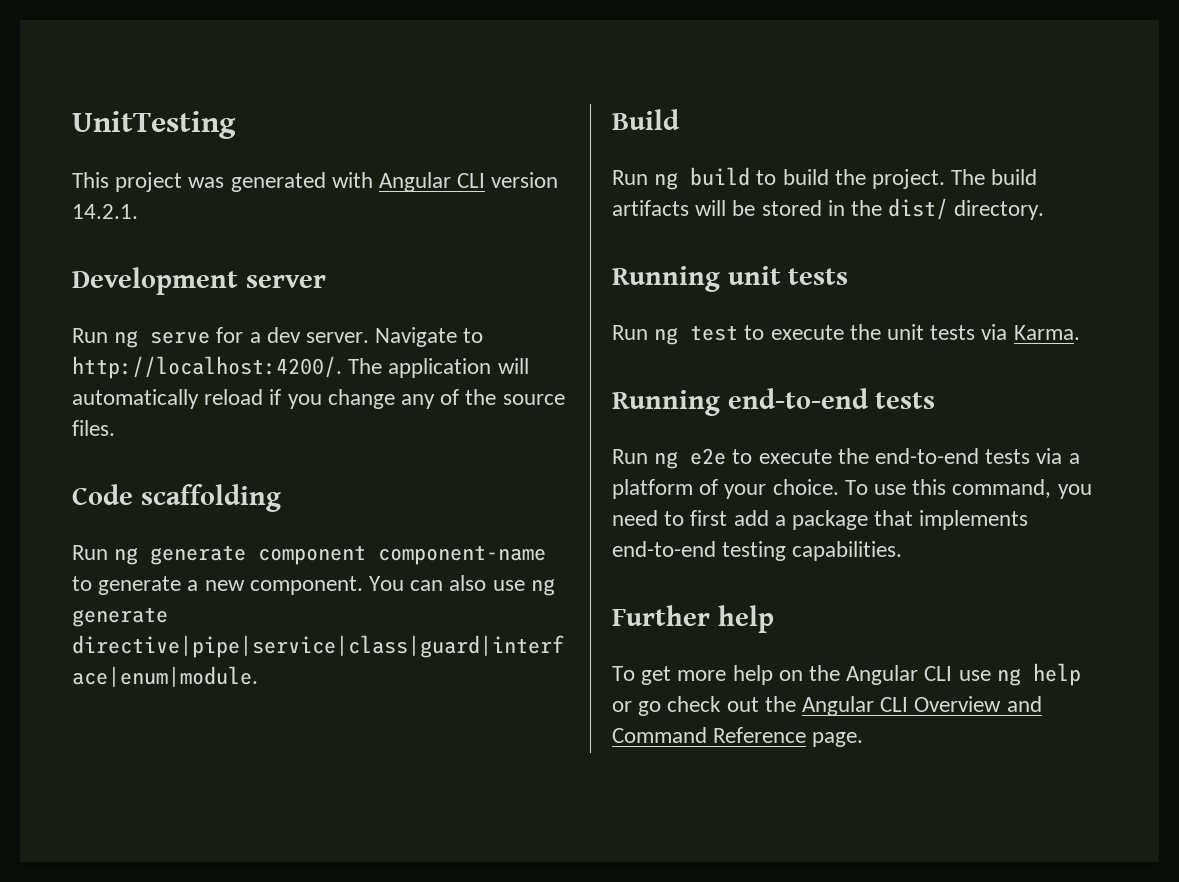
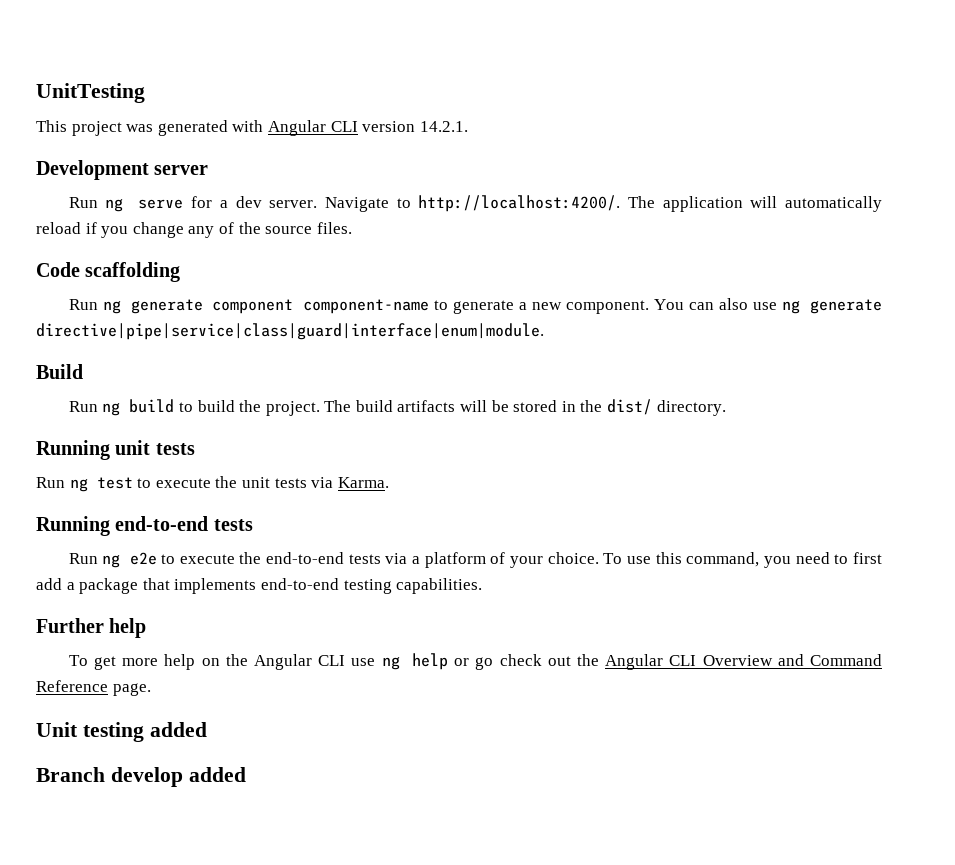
+ Unit testing added
+ Branch develop added

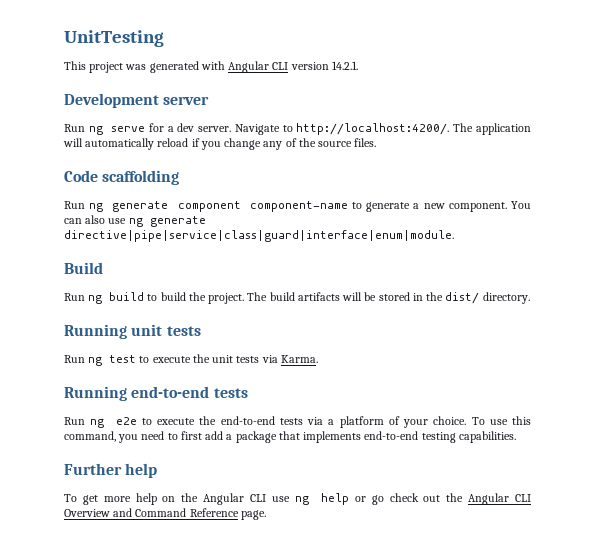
- Unit testing added
- Branch develop added

